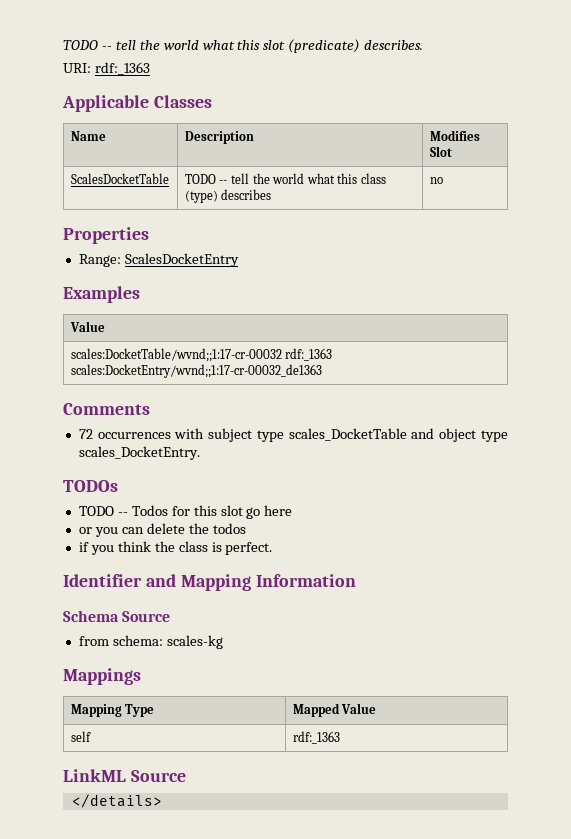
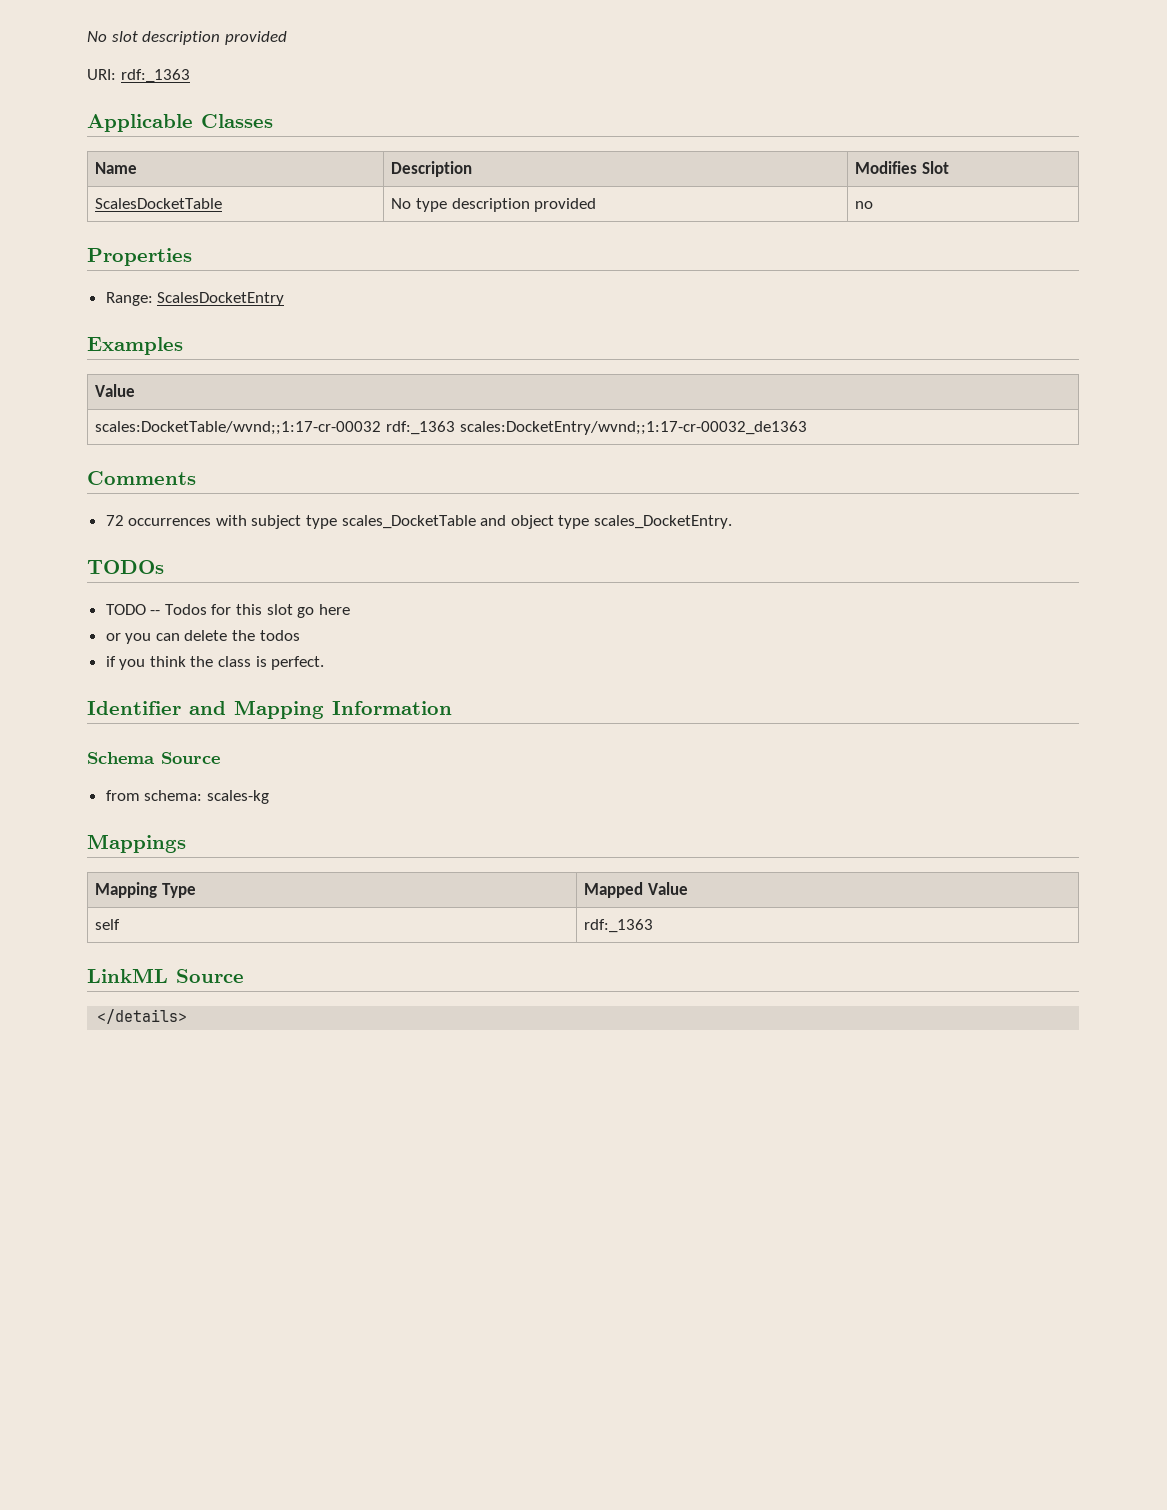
- TODO -- tell the world what this slot (predicate) describes.
+ No slot description provided
- ScalesDocketTable | TODO -- tell the world what this class (type) describes | no
+ ScalesDocketTable | No type description provided | no

